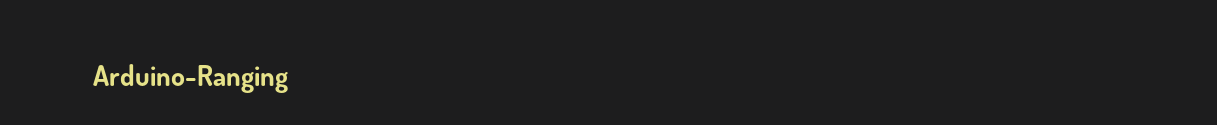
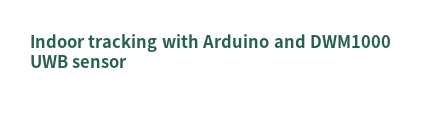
- Arduino-Ranging
+ Indoor tracking with Arduino and DWM1000 UWB sensor

